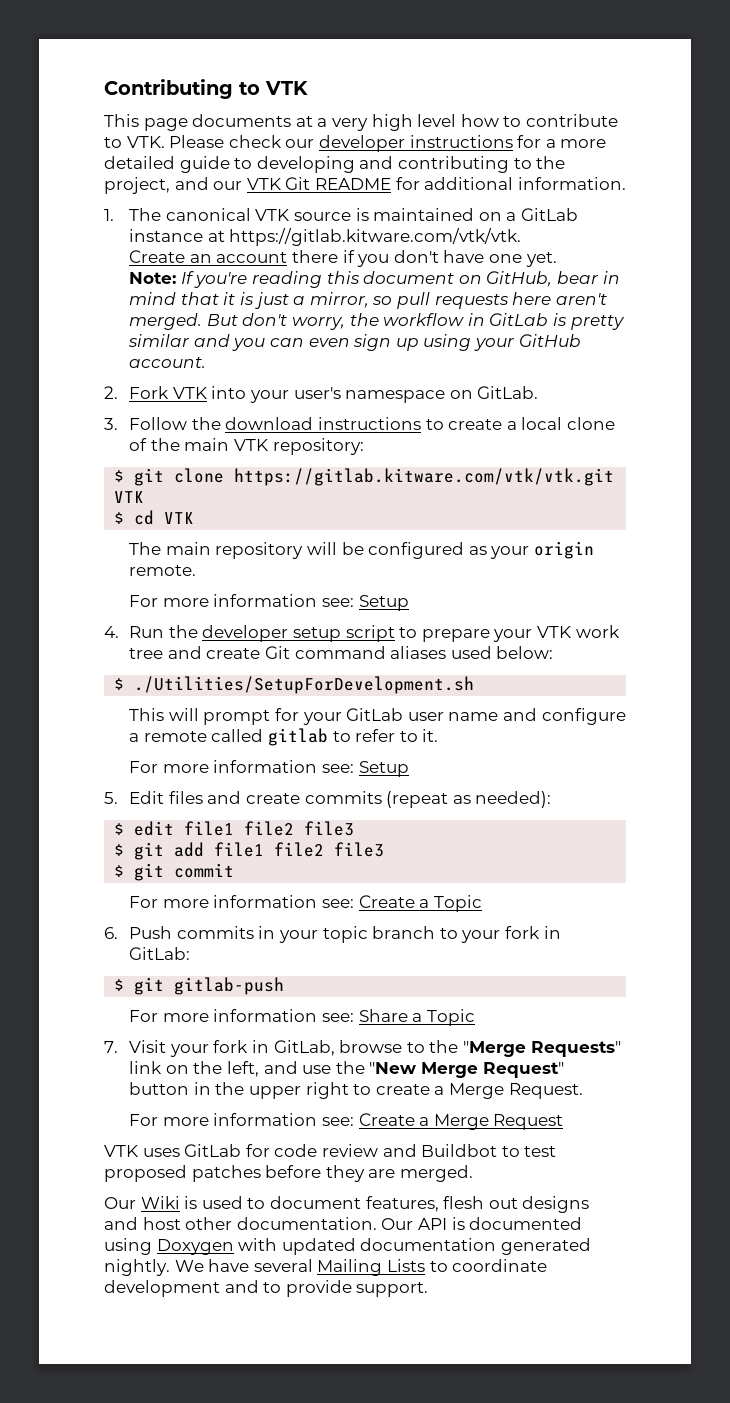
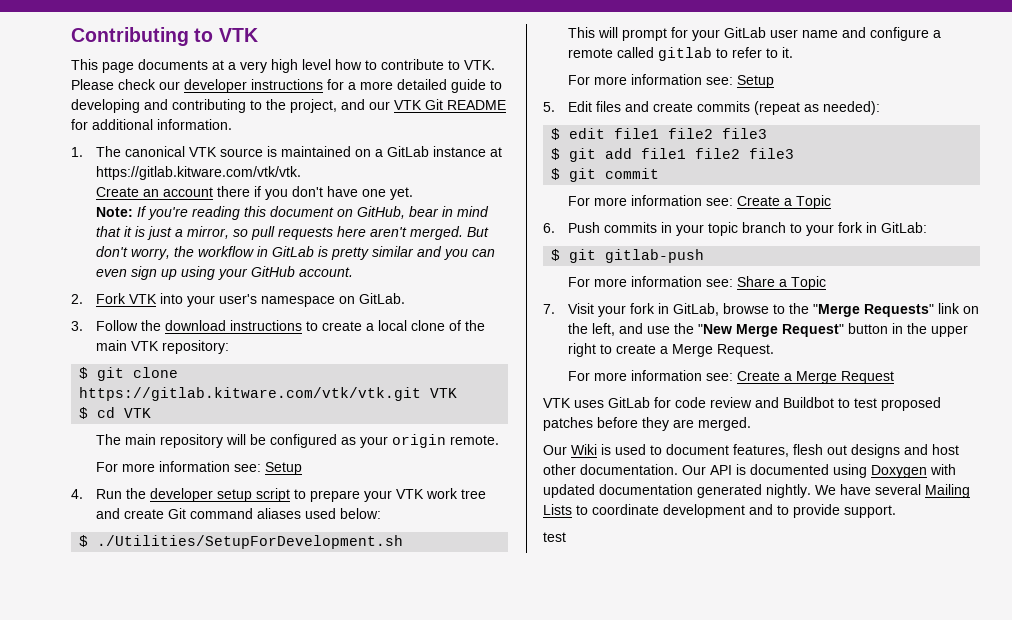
  We have several Mailing Lists to coordinate development and to provide support.
+ test

